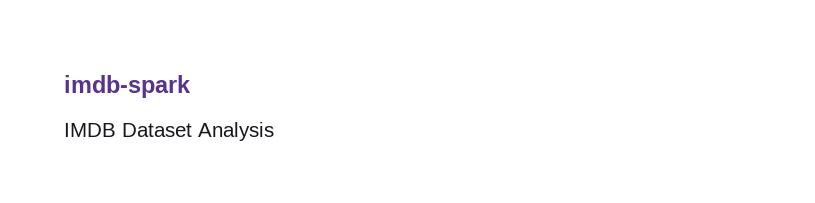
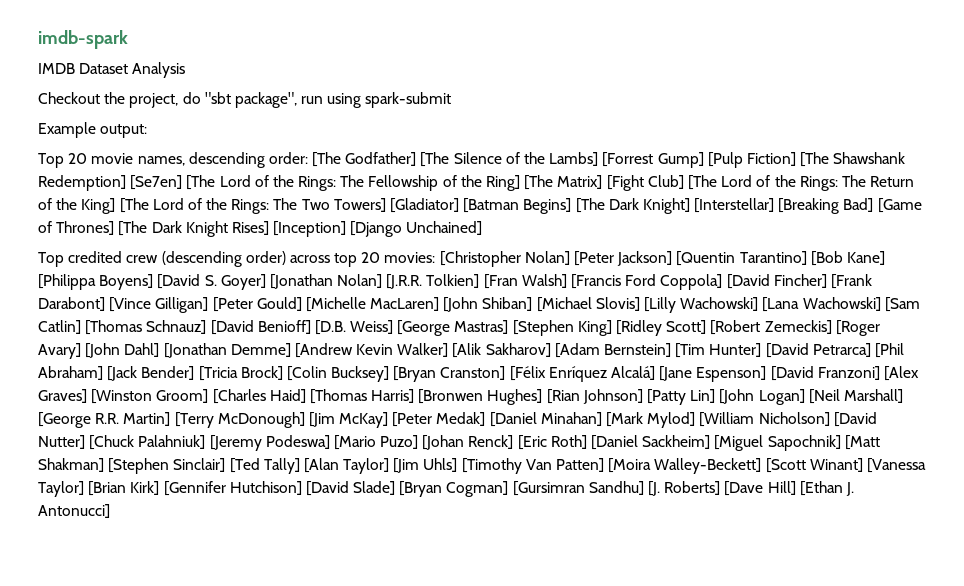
+ Checkout the project, do "sbt package", run using spark-submit
+ Example output:
+ Top 20 movie names, descending order: [The Godfather] [The Silence of the Lambs] [Forrest Gump] [Pulp Fiction] [The Shawshank Redemption] [Se7en] [The Lord of the Rings: The Fellowship of the Ring] [The Matrix] [Fight Club] [The Lord of the Rings: The Return of the King] [The Lord of the Rings: The Two Towers] [Gladiator] [Batman Begins] [The Dark Knight] [Interstellar] [Breaking Bad] [Game of Thrones] [The Dark Knight Rises] [Inception] [Django Unchained]
+ Top credited crew (descending order) across top 20 movies: [Christopher Nolan] [Peter Jackson] [Quentin Tarantino] [Bob Kane] [Philippa Boyens] [David S. Goyer] [Jonathan Nolan] [J.R.R. Tolkien] [Fran Walsh] [Francis Ford Coppola] [David Fincher] [Frank Darabont] [Vince Gilligan] [Peter Gould] [Michelle MacLaren] [John Shiban] [Michael Slovis] [Lilly Wachowski] [Lana Wachowski] [Sam Catlin] [Thomas Schnauz] [David Benioff] [D.B. Weiss] [George Mastras] [Stephen King] [Ridley Scott] [Robert Zemeckis] [Roger Avary] [John Dahl] [Jonathan Demme] [Andrew Kevin Walker] [Alik Sakharov] [Adam Bernstein] [Tim Hunter] [David Petrarca] [Phil Abraham] [Jack Bender] [Tricia Brock] [Colin Bucksey] [Bryan Cranston] [Félix Enríquez Alcalá] [Jane Espenson] [David Franzoni] [Alex Graves] [Winston Groom] [Charles Haid] [Thomas Harris] [Bronwen Hughes] [Rian Johnson] [Patty Lin] [John Logan] [Neil Marshall] [George R.R. Martin] [Terry McDonough] [Jim McKay] [Peter Medak] [Daniel Minahan] [Mark Mylod] [William Nicholson] [David Nutter] [Chuck Palahniuk] [Jeremy Podeswa] [Mario Puzo] [Johan Renck] [Eric Roth] [Daniel Sackheim] [Miguel Sapochnik] [Matt Shakman] [Stephen Sinclair] [Ted Tally] [Alan Taylor] [Jim Uhls] [Timothy Van Patten] [Moira Walley-Beckett] [Scott Winant] [Vanessa Taylor] [Brian Kirk] [Gennifer Hutchison] [David Slade] [Bryan Cogman] [Gursimran Sandhu] [J. Roberts] [Dave Hill] [Ethan J. Antonucci]

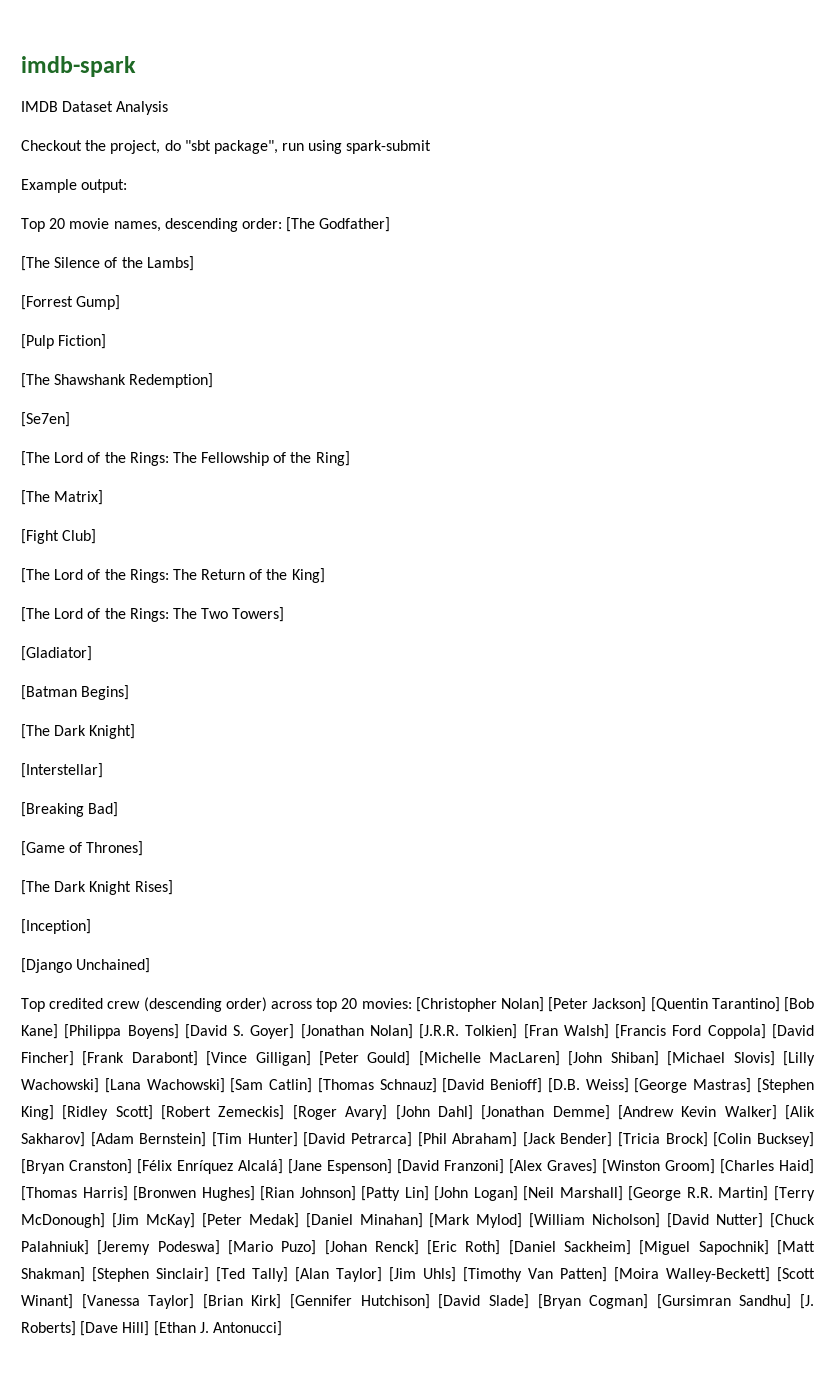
- [The Godfather] [The Silence of the Lambs] [Forrest Gump] [Pulp Fiction] [The Shawshank Redemption] [Se7en] [The Lord of the Rings:
+ [The Godfather]
+ [The Silence of the Lambs]
+ [Forrest Gump]
+ [Pulp Fiction]
+ [The Shawshank Redemption]
+ [Se7en]
+ [The Lord of the Rings:
- The Fellowship of the Ring] [The Matrix] [Fight Club] [The Lord of the Rings:
+ The Fellowship of the Ring]
+ [The Matrix]
+ [Fight Club]
+ [The Lord of the Rings:
- The Return of the King] [The Lord of the Rings:
+ The Return of the King]
+ [The Lord of the Rings:
- The Two Towers] [Gladiator] [Batman Begins] [The Dark Knight] [Interstellar] [Breaking Bad] [Game of Thrones] [The Dark Knight Rises] [Inception] [Django Unchained]
+ The Two Towers]
+ [Gladiator]
+ [Batman Begins]
+ [The Dark Knight]
+ [Interstellar]
+ [Breaking Bad]
+ [Game of Thrones]
+ [The Dark Knight Rises]
+ [Inception]
+ [Django Unchained]

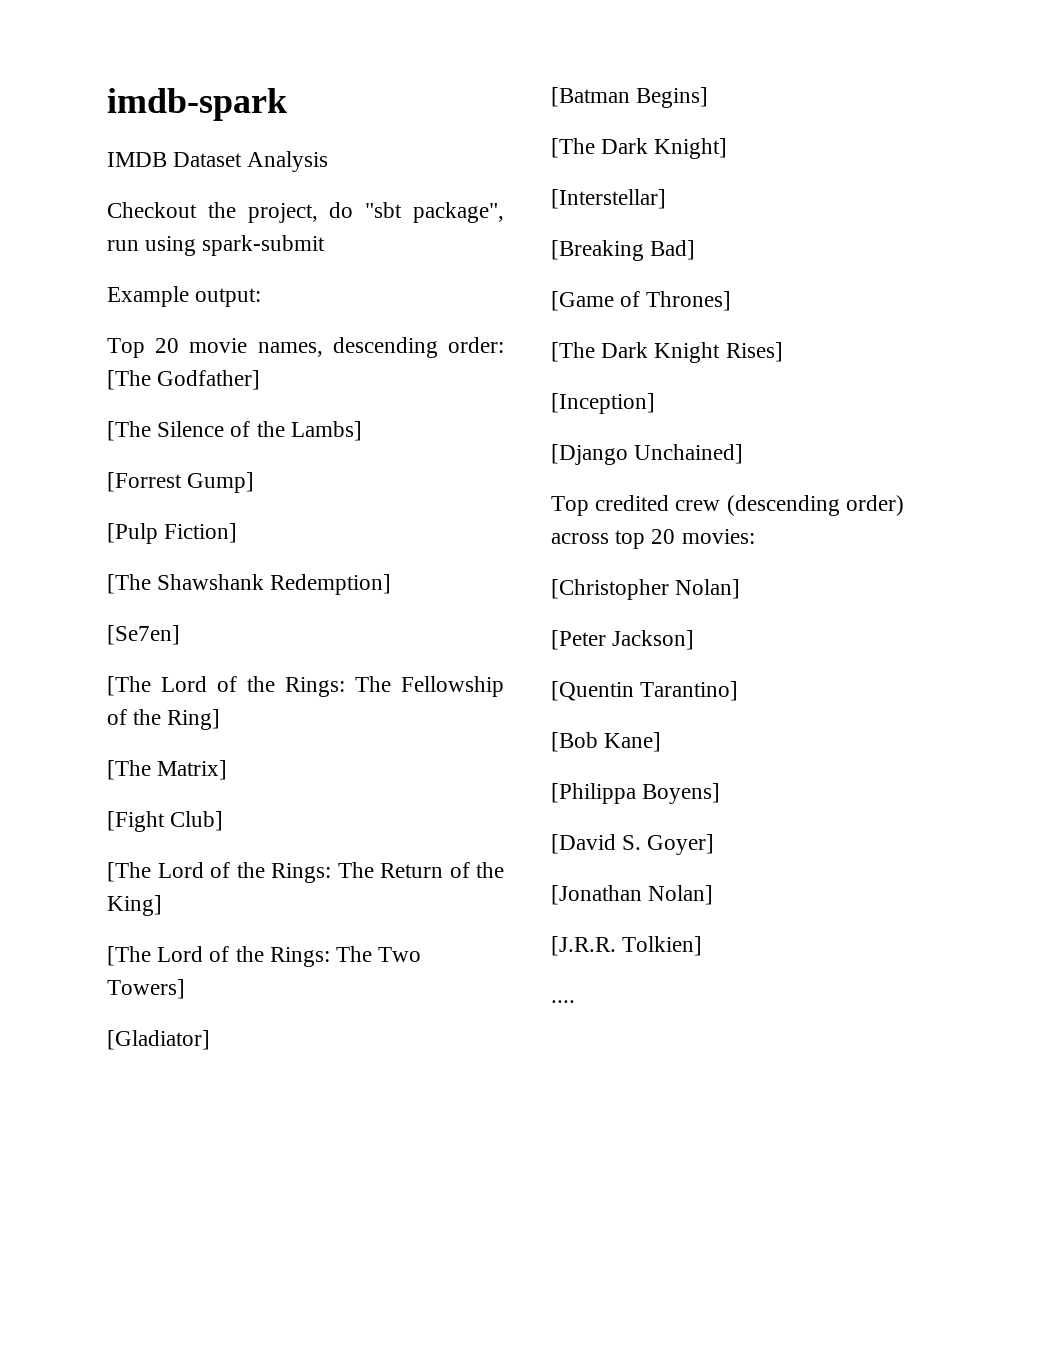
- Top credited crew (descending order) across top 20 movies: [Christopher Nolan] [Peter Jackson] [Quentin Tarantino] [Bob Kane] [Philippa Boyens] [David S. Goyer] [Jonathan Nolan] [J.R.R. Tolkien] [Fran Walsh] [Francis Ford Coppola] [David Fincher] [Frank Darabont] [Vince Gilligan] [Peter Gould] [Michelle MacLaren] [John Shiban] [Michael Slovis] [Lilly Wachowski] [Lana Wachowski] [Sam Catlin] [Thomas Schnauz] [David Benioff] [D.B. Weiss] [George Mastras] [Stephen King] [Ridley Scott] [Robert Zemeckis] [Roger Avary] [John Dahl] [Jonathan Demme] [Andrew Kevin Walker] [Alik Sakharov] [Adam Bernstein] [Tim Hunter] [David Petrarca] [Phil Abraham] [Jack Bender] [Tricia Brock] [Colin Bucksey] [Bryan Cranston] [Félix Enríquez Alcalá] [Jane Espenson] [David Franzoni] [Alex Graves] [Winston Groom] [Charles Haid] [Thomas Harris] [Bronwen Hughes] [Rian Johnson] [Patty Lin] [John Logan] [Neil Marshall] [George R.R. Martin] [Terry McDonough] [Jim McKay] [Peter Medak] [Daniel Minahan] [Mark Mylod] [William Nicholson] [David Nutter] [Chuck Palahniuk] [Jeremy Podeswa] [Mario Puzo] [Johan Renck] [Eric Roth] [Daniel Sackheim] [Miguel Sapochnik] [Matt Shakman] [Stephen Sinclair] [Ted Tally] [Alan Taylor] [Jim Uhls] [Timothy Van Patten] [Moira Walley-Beckett] [Scott Winant] [Vanessa Taylor] [Brian Kirk] [Gennifer Hutchison] [David Slade] [Bryan Cogman] [Gursimran Sandhu] [J. Roberts] [Dave Hill] [Ethan J. Antonucci]
+ Top credited crew (descending order) across top 20 movies:
+ [Christopher Nolan]
+ [Peter Jackson]
+ [Quentin Tarantino]
+ [Bob Kane]
+ [Philippa Boyens]
+ [David S. Goyer]
+ [Jonathan Nolan]
+ [J.R.R. Tolkien]
+ ....

